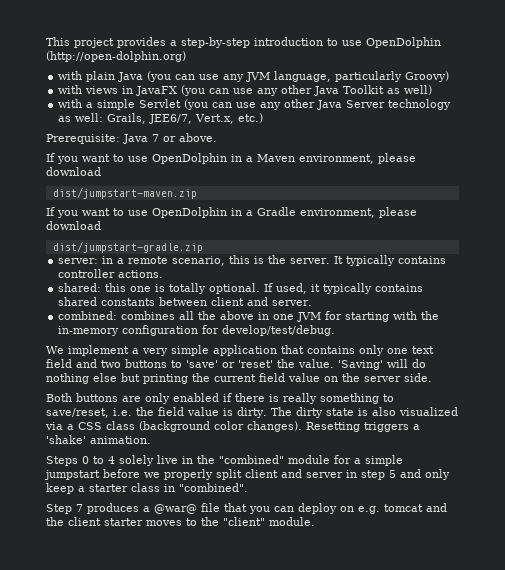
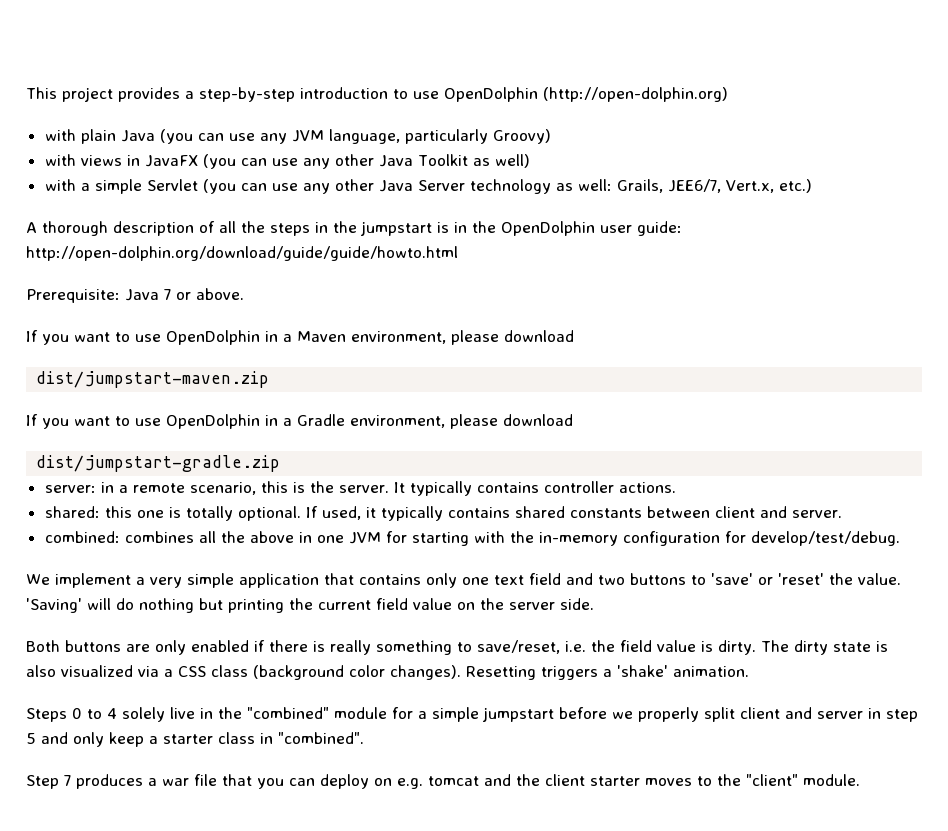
+ A thorough description of all the steps in the jumpstart is in the OpenDolphin user guide: http://open-dolphin.org/download/guide/guide/howto.html
- 'Saving' will do nothing else but printing the current field value on the server side.
+ 'Saving' will do nothing but printing the current field value on the server side.
- Step 7 produces a @war@ file that you can deploy on e.g. tomcat and the client starter moves to the "client" module.
+ Step 7 produces a war file that you can deploy on e.g. tomcat and the client starter moves to the "client" module.

